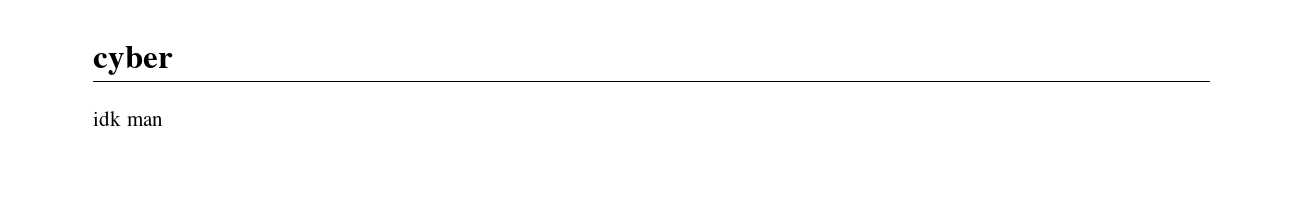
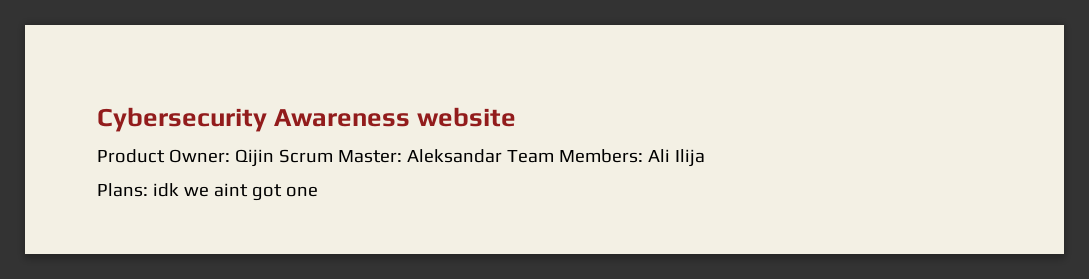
- cyber
- idk man
+ Cybersecurity Awareness website
+ Product Owner: Qijin Scrum Master: Aleksandar Team Members: Ali Ilija
+ Plans: idk we aint got one

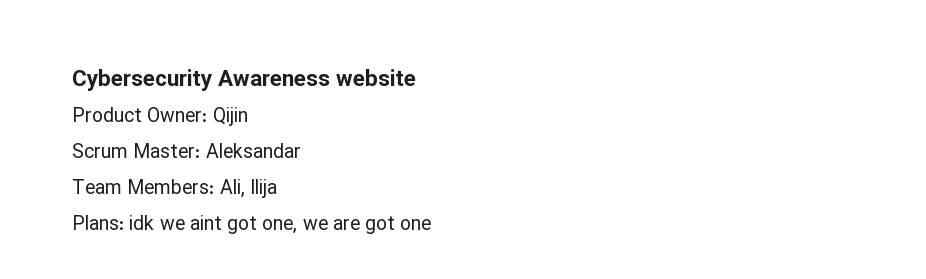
- Product Owner: Qijin Scrum Master: Aleksandar Team Members: Ali Ilija
+ Product Owner: Qijin
+ Scrum Master: Aleksandar
+ Team Members: Ali, Ilija
- Plans: idk we aint got one
+ Plans: idk we aint got one, we are got one

